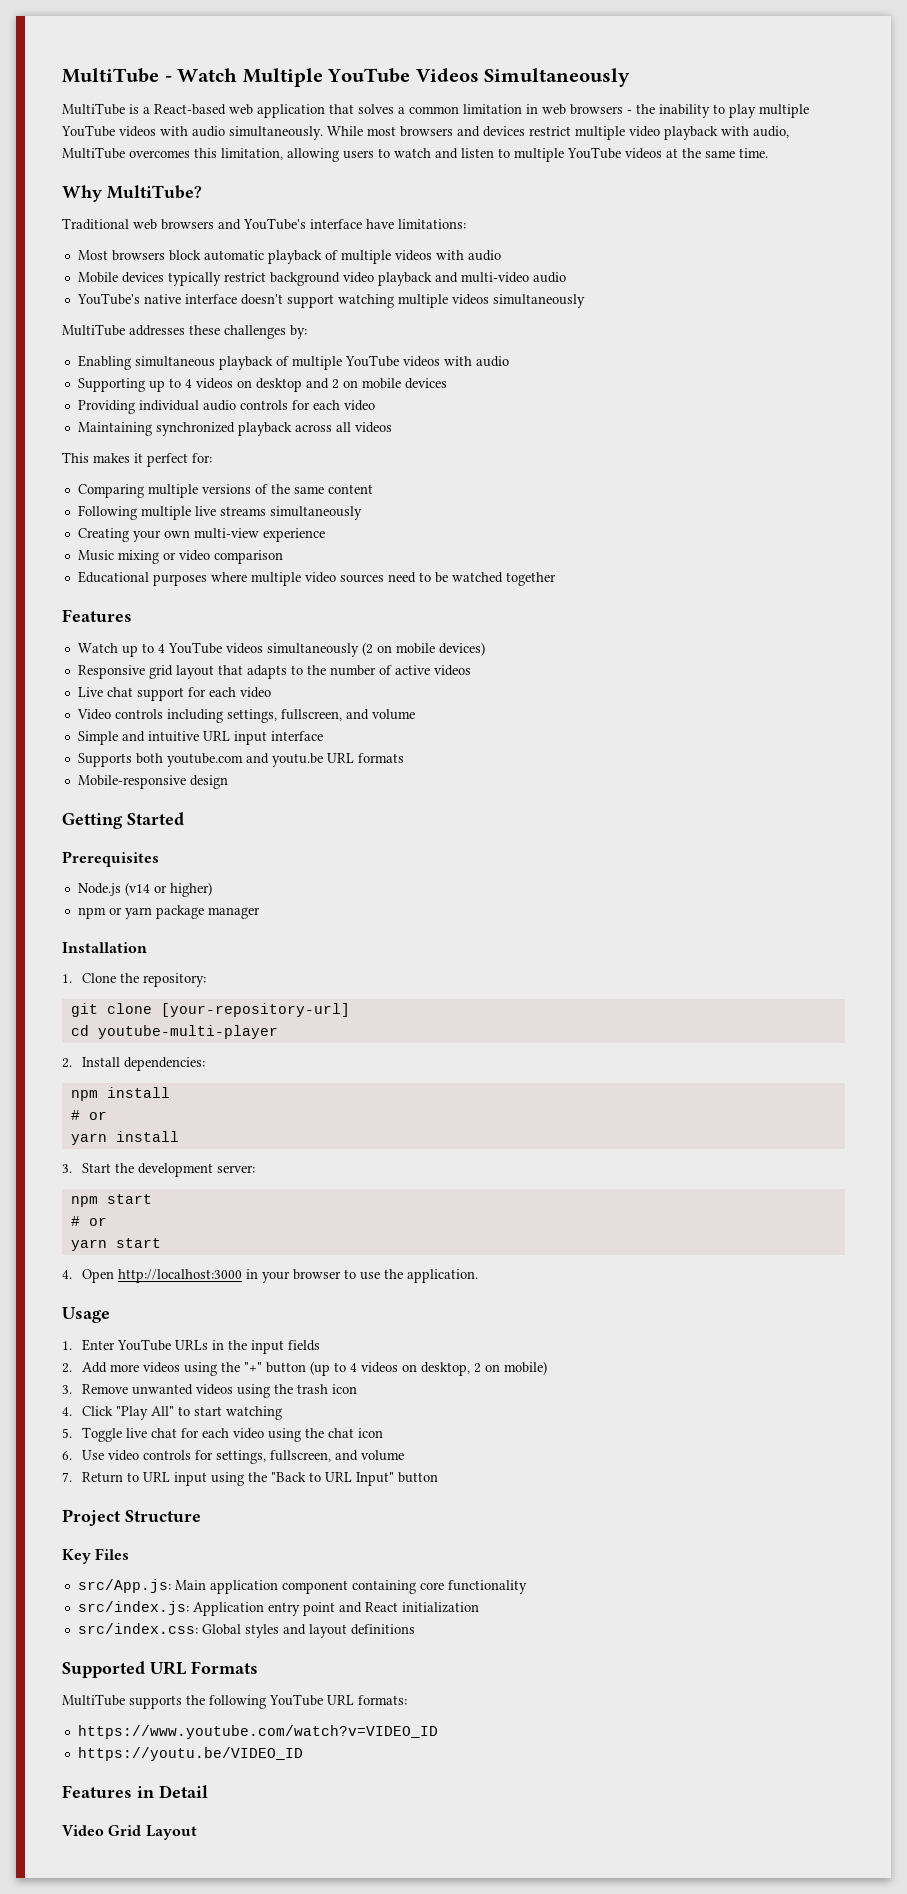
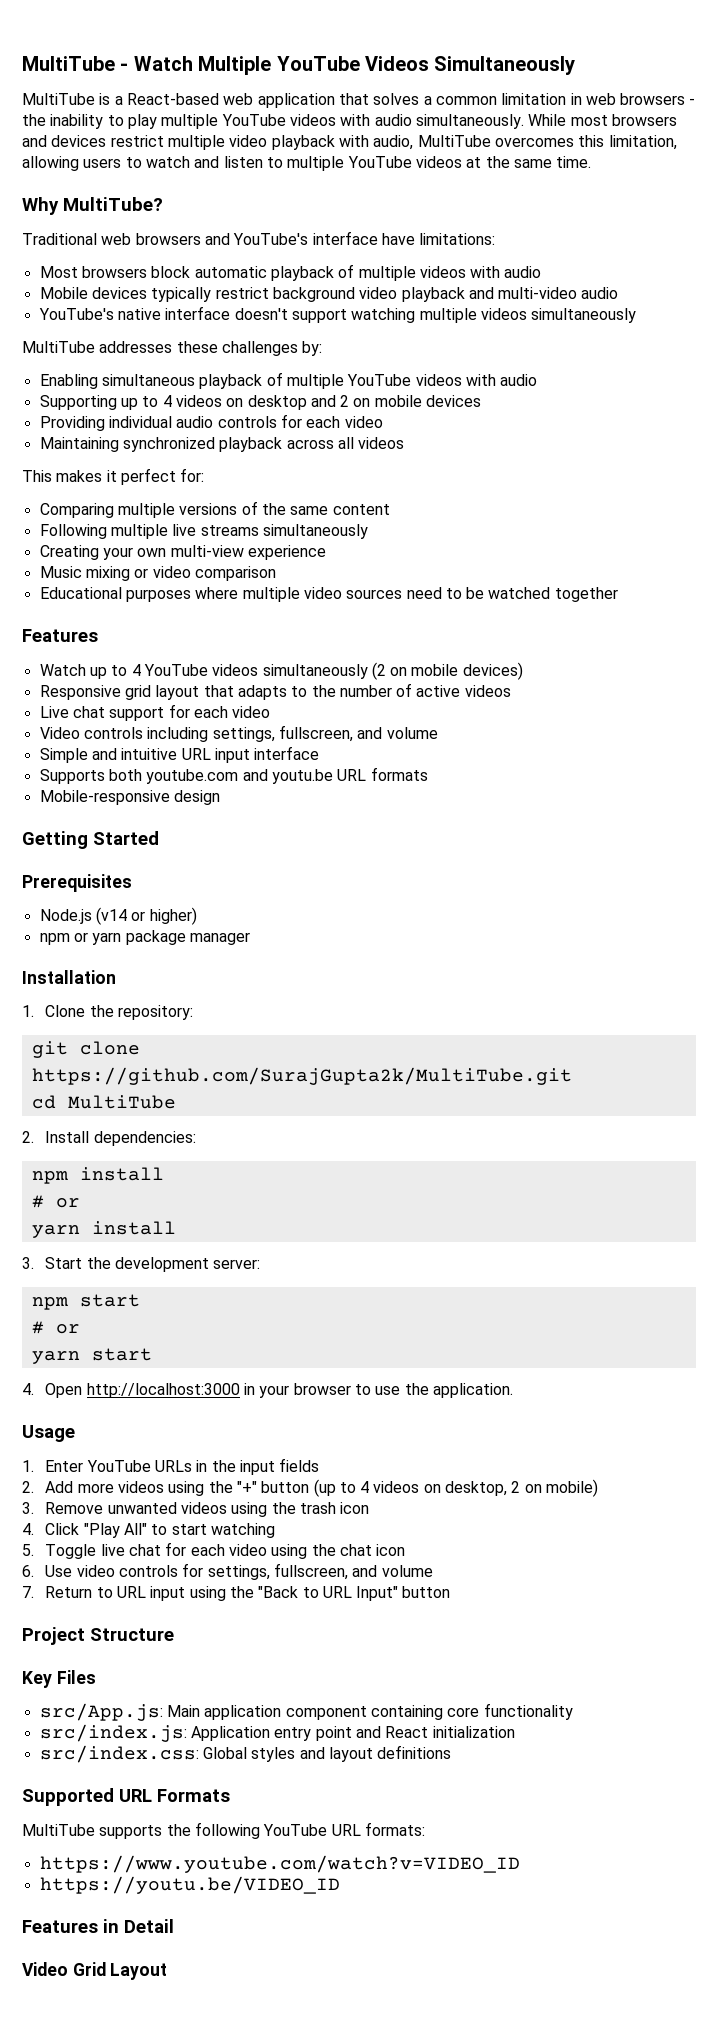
- git clone [your-repository-url]
+ git clone https://github.com/SurajGupta2k/MultiTube.git
- cd youtube-multi-player
+ cd MultiTube

